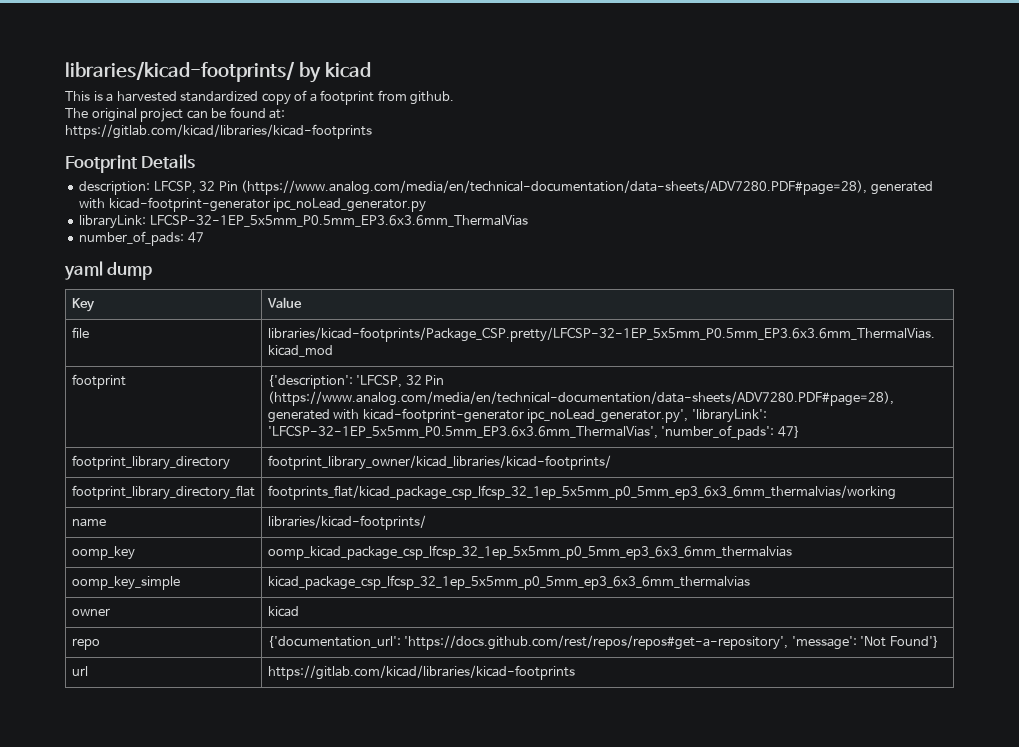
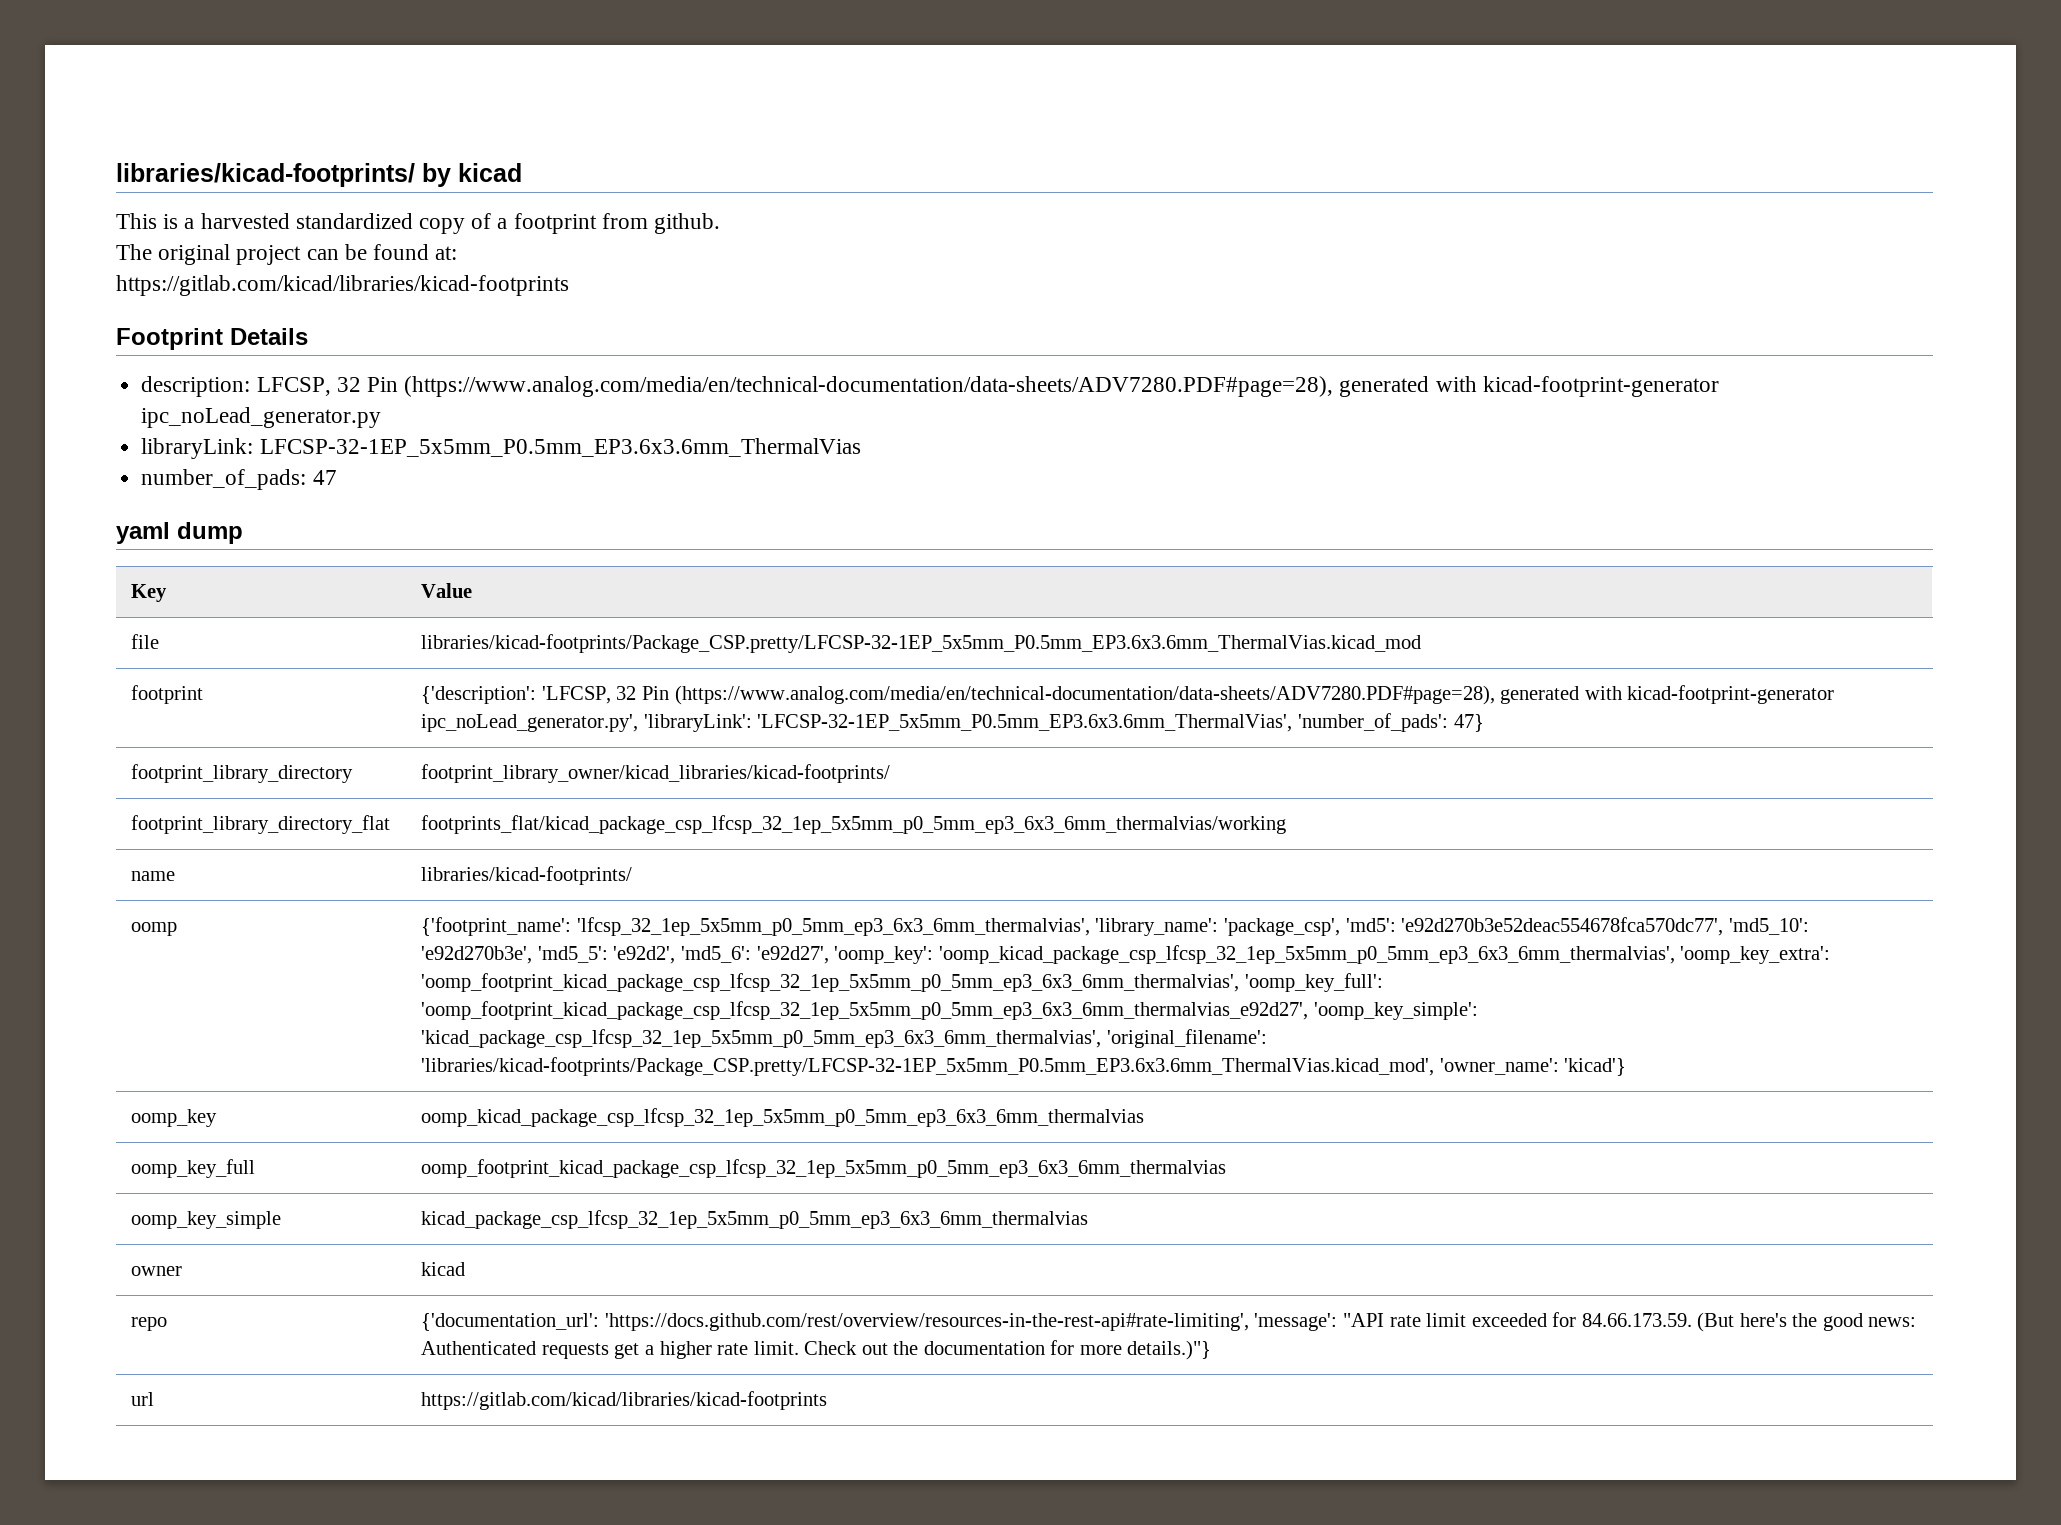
+ oomp | {'footprint_name': 'lfcsp_32_1ep_5x5mm_p0_5mm_ep3_6x3_6mm_thermalvias', 'library_name': 'package_csp', 'md5': 'e92d270b3e52deac554678fca570dc77', 'md5_10': 'e92d270b3e', 'md5_5': 'e92d2', 'md5_6': 'e92d27', 'oomp_key': 'oomp_kicad_package_csp_lfcsp_32_1ep_5x5mm_p0_5mm_ep3_6x3_6mm_thermalvias', 'oomp_key_extra': 'oomp_footprint_kicad_package_csp_lfcsp_32_1ep_5x5mm_p0_5mm_ep3_6x3_6mm_thermalvias', 'oomp_key_full': 'oomp_footprint_kicad_package_csp_lfcsp_32_1ep_5x5mm_p0_5mm_ep3_6x3_6mm_thermalvias_e92d27', 'oomp_key_simple': 'kicad_package_csp_lfcsp_32_1ep_5x5mm_p0_5mm_ep3_6x3_6mm_thermalvias', 'original_filename': 'libraries/kicad-footprints/Package_CSP.pretty/LFCSP-32-1EP_5x5mm_P0.5mm_EP3.6x3.6mm_ThermalVias.kicad_mod', 'owner_name': 'kicad'}
+ oomp_key_full | oomp_footprint_kicad_package_csp_lfcsp_32_1ep_5x5mm_p0_5mm_ep3_6x3_6mm_thermalvias
- repo | {'documentation_url': 'https://docs.github.com/rest/repos/repos#get-a-repository', 'message': 'Not Found'}
+ repo | {'documentation_url': 'https://docs.github.com/rest/overview/resources-in-the-rest-api#rate-limiting', 'message': "API rate limit exceeded for 84.66.173.59. (But here's the good news: Authenticated requests get a higher rate limit. Check out the documentation for more details.)"}

